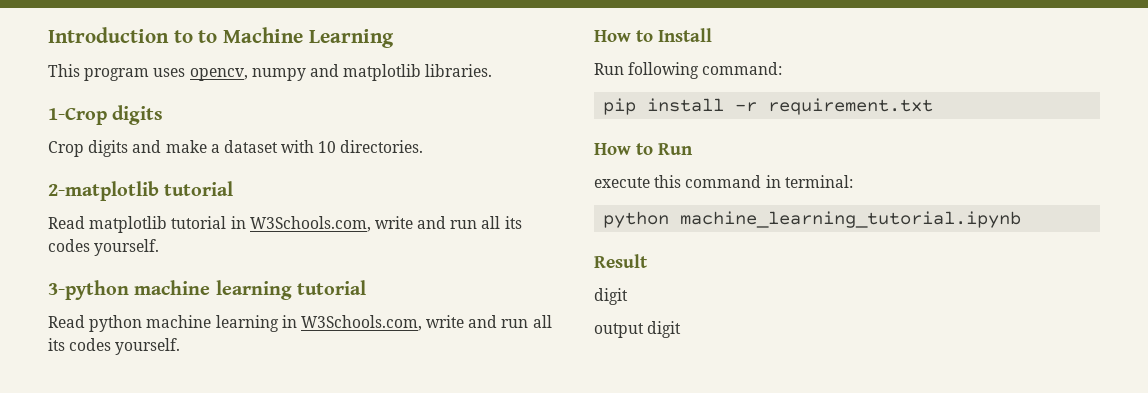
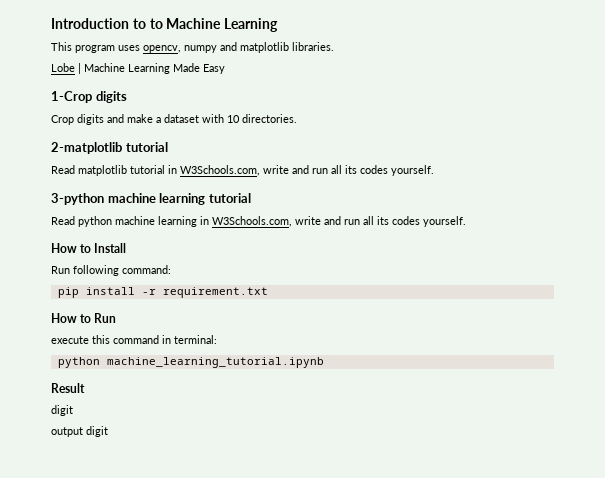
+ Lobe | Machine Learning Made Easy

